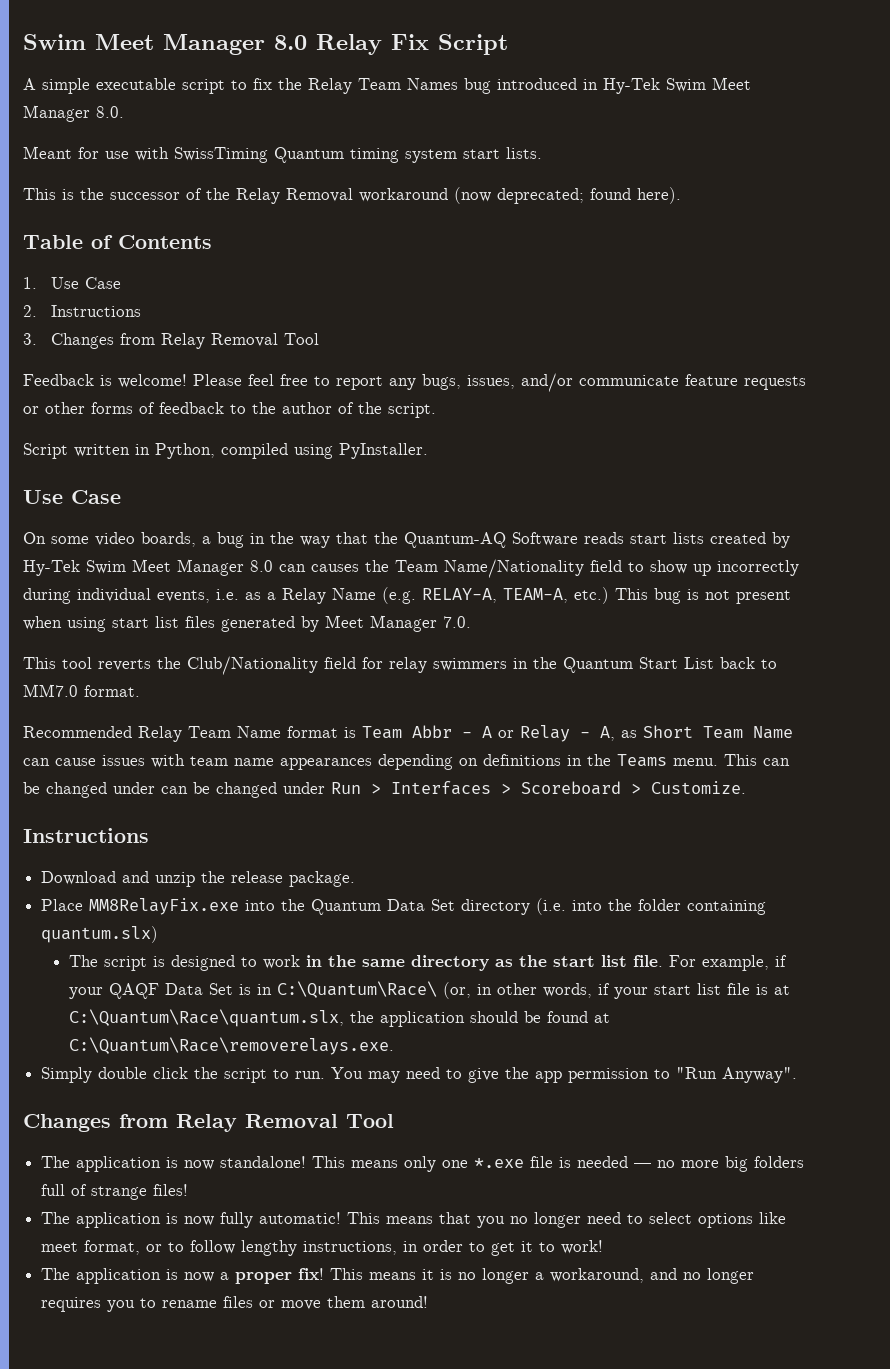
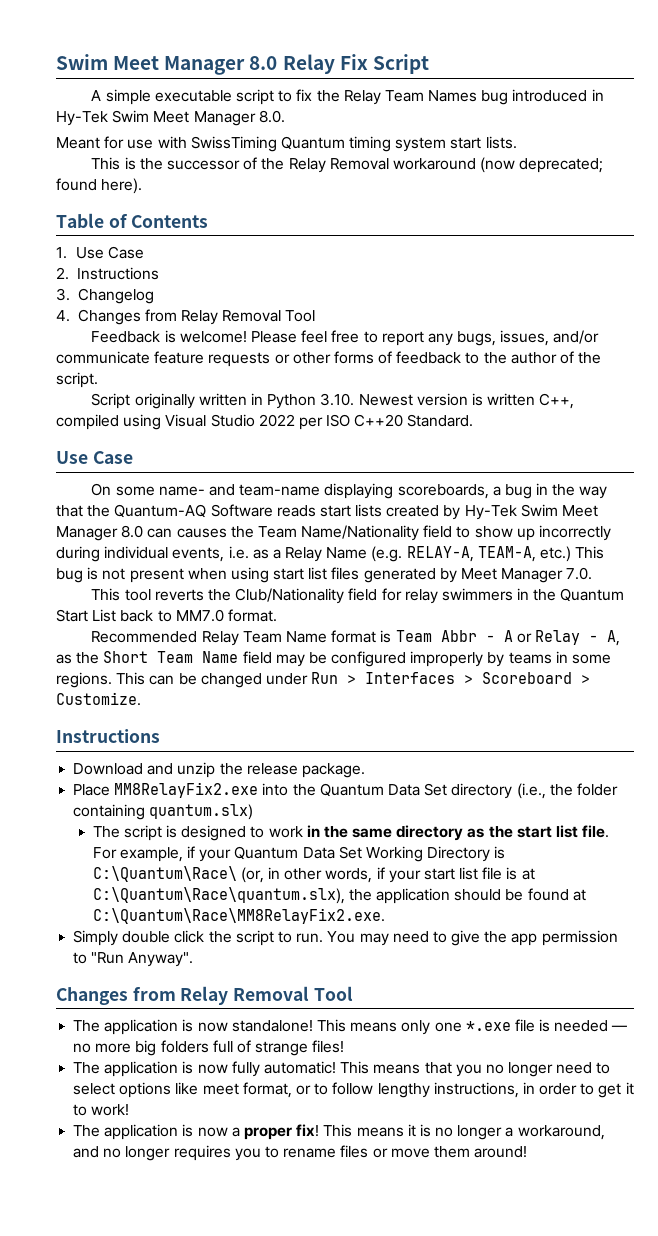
- 3. Changes from Relay Removal Tool
+ 3. Changelog
+ 4. Changes from Relay Removal Tool
- Script written in Python, compiled using PyInstaller.
+ Script originally written in Python 3.10. Newest version is written C++, compiled using Visual Studio 2022 per ISO C++20 Standard.
- On some video boards, a bug in the way that the Quantum-AQ Software reads start lists created by Hy-Tek Swim Meet Manager 8.0 can causes the Team Name/Nationality field to show up incorrectly during individual events, i.e. as a Relay Name (e.g. RELAY-A, TEAM-A, etc.) This bug is not present when using start list files generated by Meet Manager 7.0.
+ On some name- and team-name displaying scoreboards, a bug in the way that the Quantum-AQ Software reads start lists created by Hy-Tek Swim Meet Manager 8.0 can causes the Team Name/Nationality field to show up incorrectly during individual events, i.e. as a Relay Name (e.g. RELAY-A, TEAM-A, etc.) This bug is not present when using start list files generated by Meet Manager 7.0.
- Recommended Relay Team Name format is Team Abbr - A or Relay - A, as Short Team Name can cause issues with team name appearances depending on definitions in the Teams menu.
+ Recommended Relay Team Name format is Team Abbr - A or Relay - A, as the Short Team Name field may be configured improperly by teams in some regions.
- This can be changed under can be changed under Run > Interfaces > Scoreboard > Customize.
+ This can be changed under Run > Interfaces > Scoreboard > Customize.
- Place MM8RelayFix.exe into the Quantum Data Set directory (i.e. into the folder containing quantum.slx)
+ Place MM8RelayFix2.exe into the Quantum Data Set directory (i.e., the folder containing quantum.slx)
- For example, if your QAQF Data Set is in C:\Quantum\Race\ (or, in other words, if your start list file is at C:\Quantum\Race\quantum.slx, the application should be found at C:\Quantum\Race\removerelays.exe.
+ For example, if your Quantum Data Set Working Directory is C:\Quantum\Race\ (or, in other words, if your start list file is at C:\Quantum\Race\quantum.slx), the application should be found at C:\Quantum\Race\MM8RelayFix2.exe.

